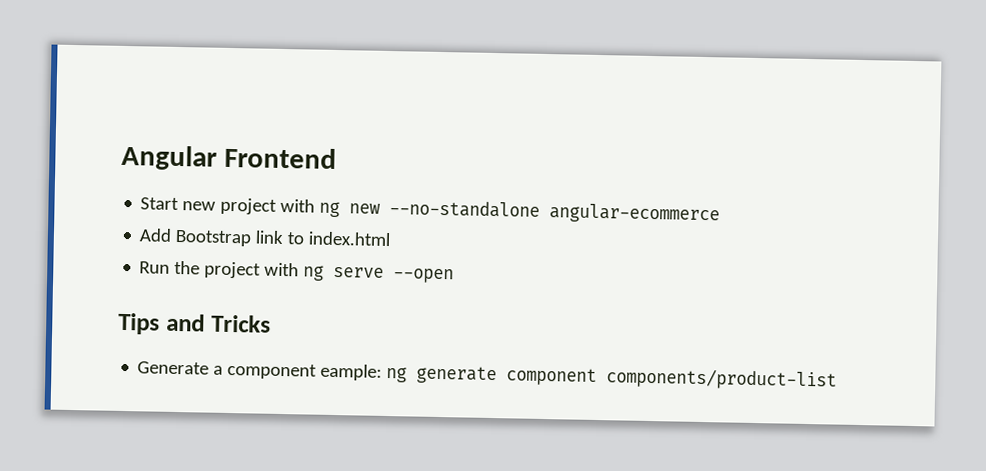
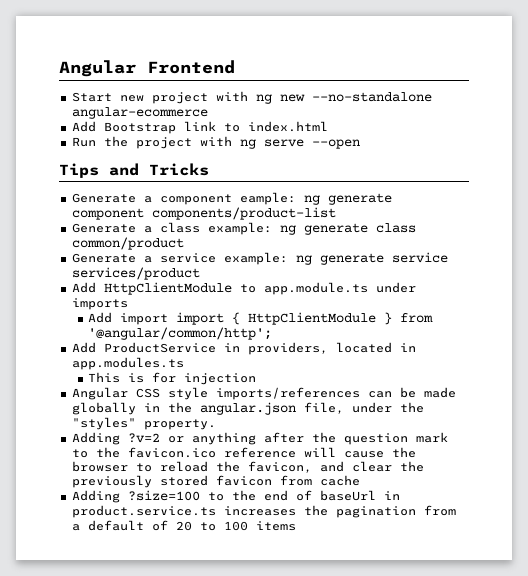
+ Generate a class example: ng generate class common/product
+ Generate a service example: ng generate service services/product
+ Add HttpClientModule to app.module.ts under imports
+ Add import import { HttpClientModule } from '@angular/common/http';
+ Add ProductService in providers, located in app.modules.ts
+ This is for injection
+ Angular CSS style imports/references can be made globally in the angular.json file, under the "styles" property.
+ Adding ?v=2 or anything after the question mark to the favicon.ico reference will cause the browser to reload the favicon, and clear the previously stored favicon from cache
+ Adding ?size=100 to the end of baseUrl in product.service.ts increases the pagination from a default of 20 to 100 items

